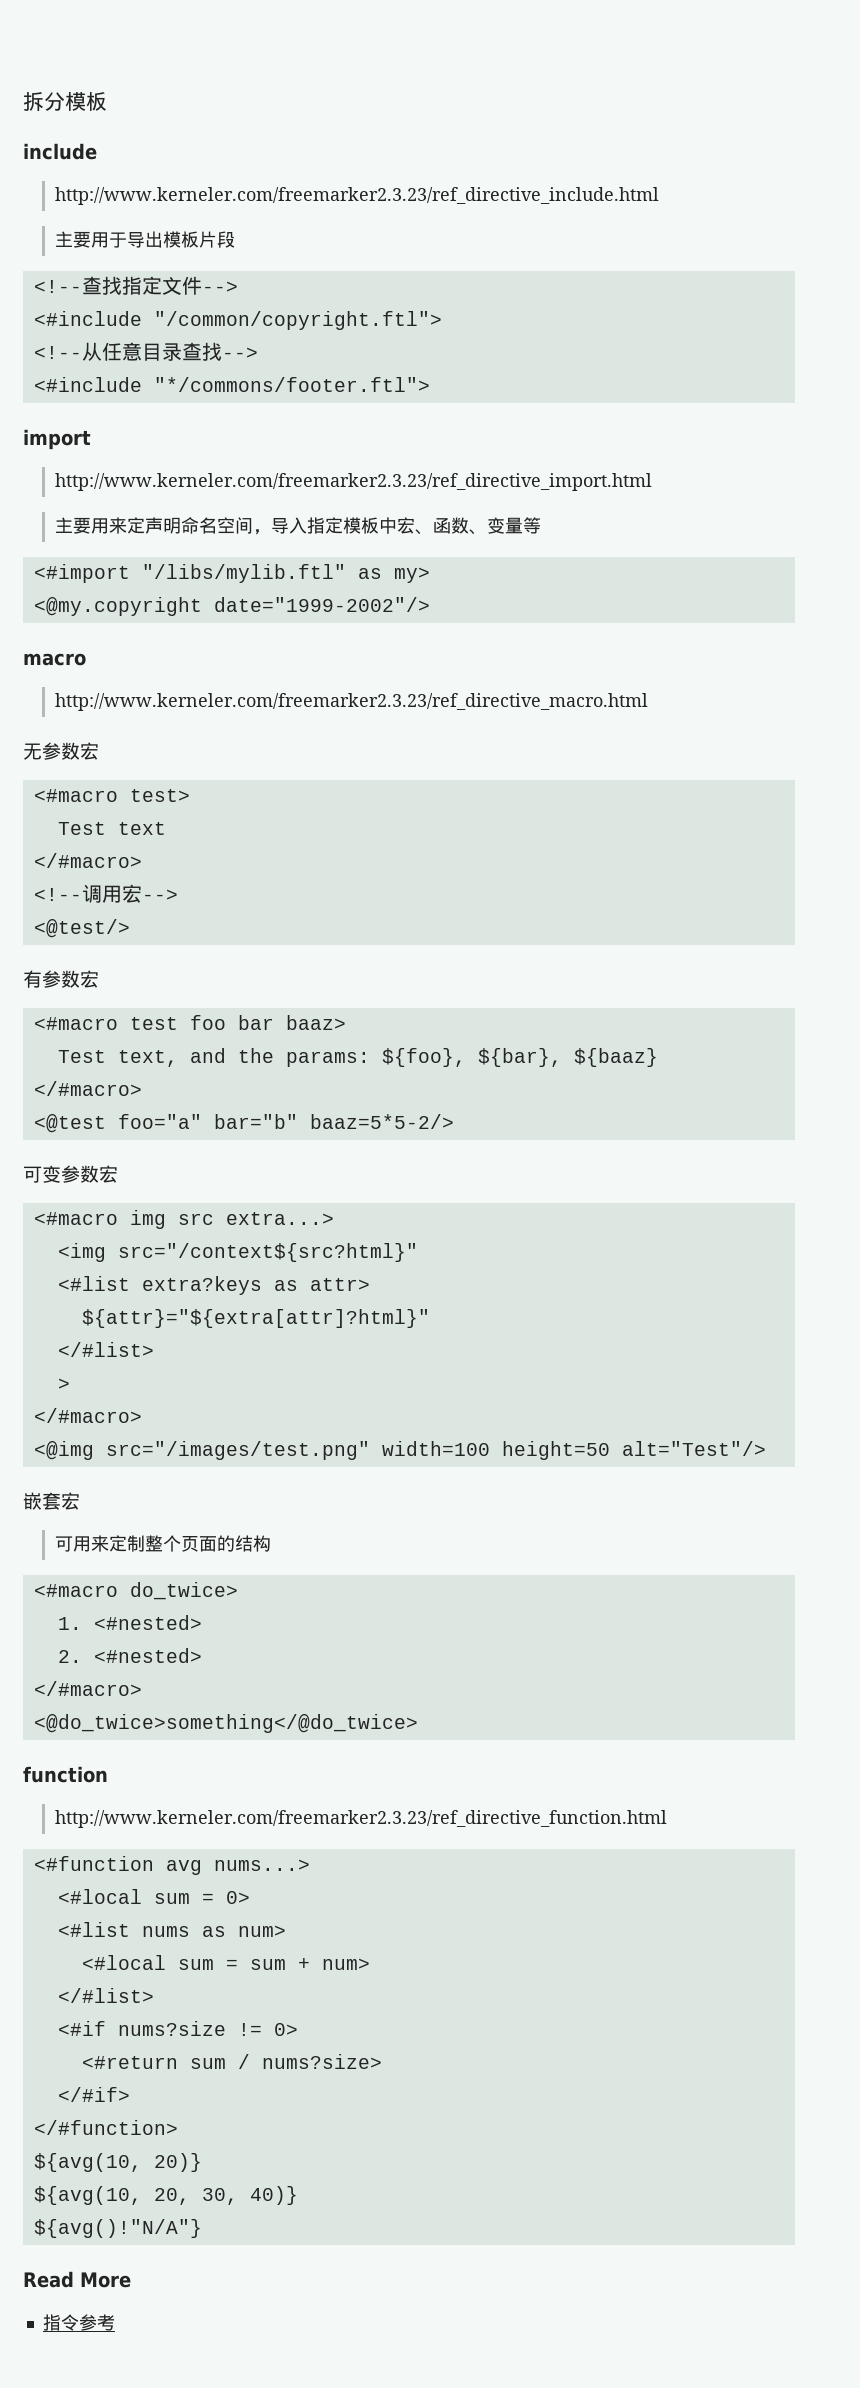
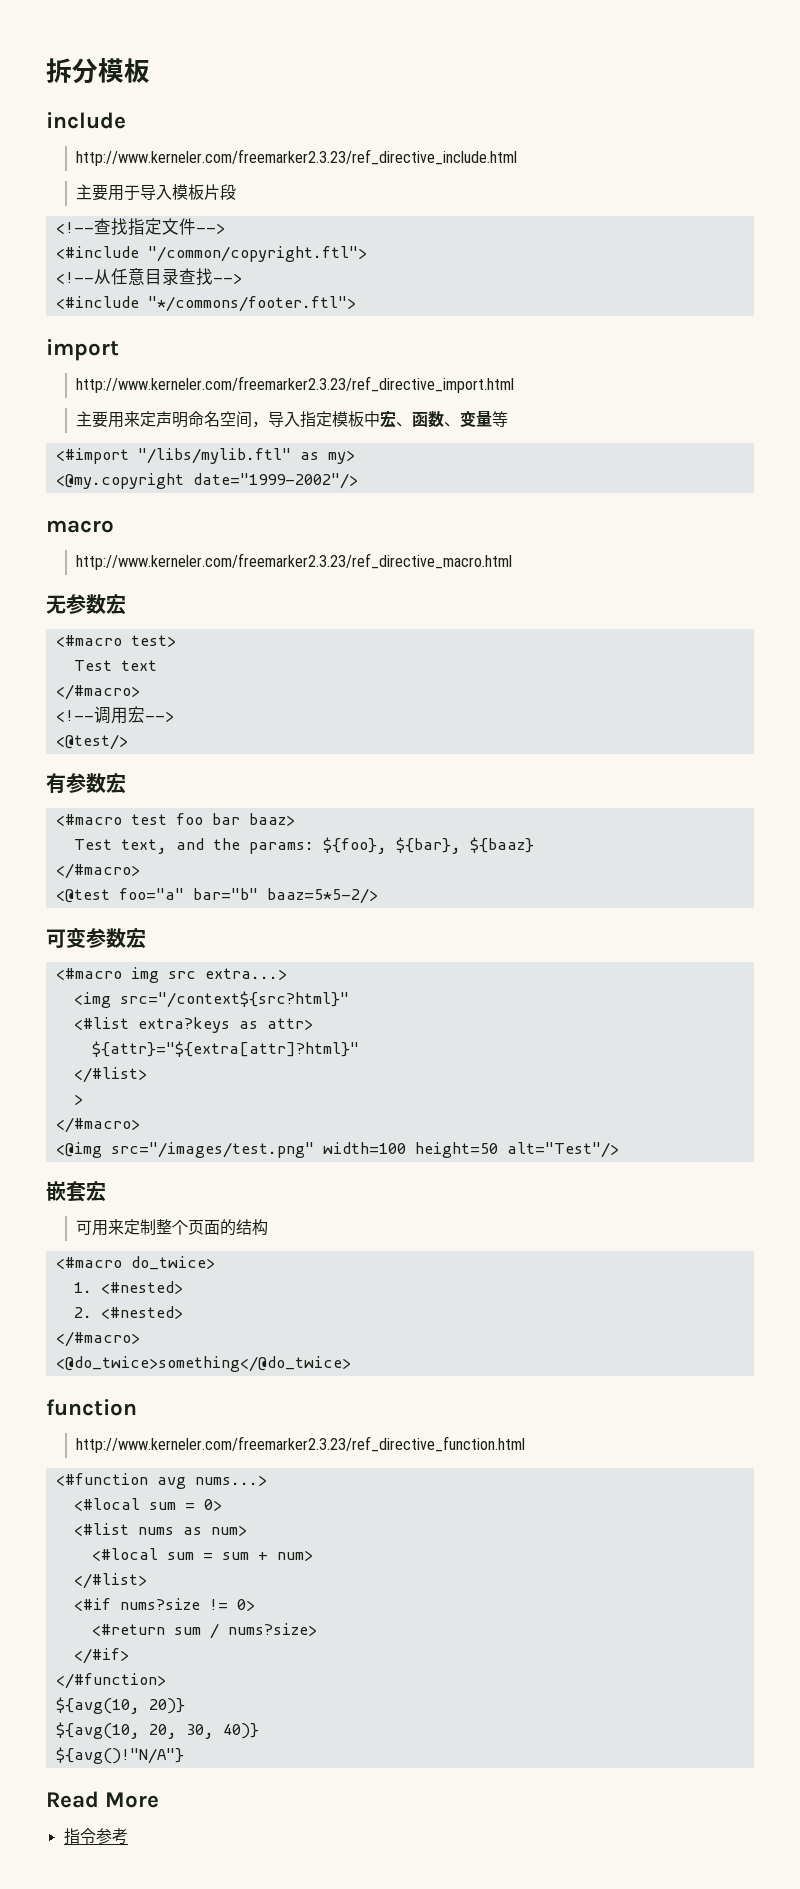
- 主要用于导出模板片段
+ 主要用于导入模板片段

